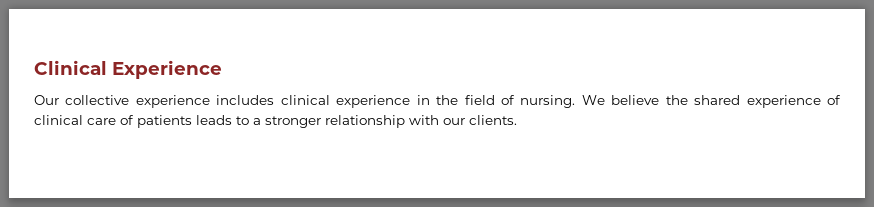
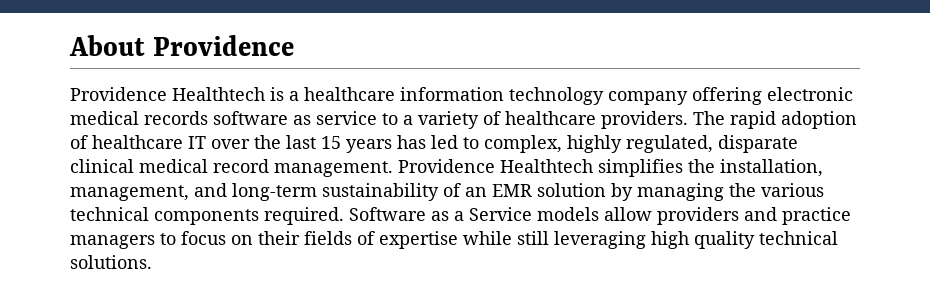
- Clinical Experience
- Our collective experience includes clinical experience in the field of nursing. We believe the shared experience of clinical care of patients leads to a stronger relationship with our clients.
+ About Providence
+ Providence Healthtech is a healthcare information technology company offering electronic medical records software as service to a variety of healthcare providers. The rapid adoption of healthcare IT over the last 15 years has led to complex, highly regulated, disparate clinical medical record management. Providence Healthtech simplifies the installation, management, and long-term sustainability of an EMR solution by managing the various technical components required. Software as a Service models allow providers and practice managers to focus on their fields of expertise while still leveraging high quality technical solutions.

